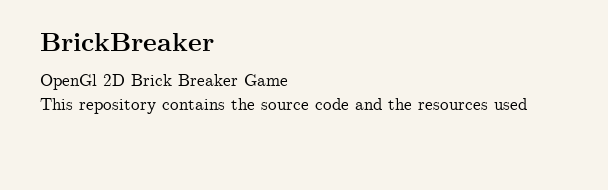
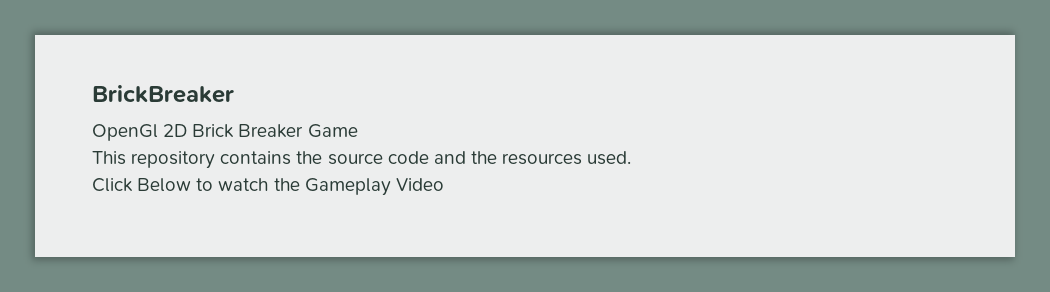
- This repository contains the source code and the resources used
+ This repository contains the source code and the resources used.
+ Click Below to watch the Gameplay Video

